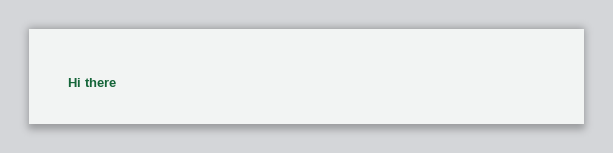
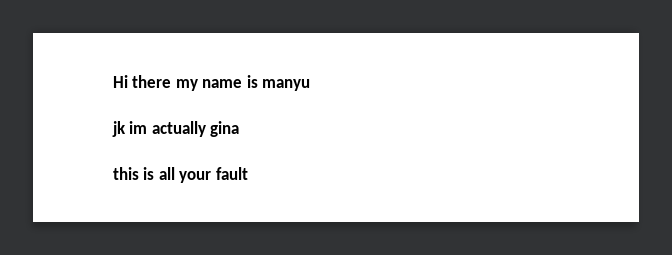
- Hi there
+ Hi there my name is manyu
+ jk im actually gina
+ this is all your fault

